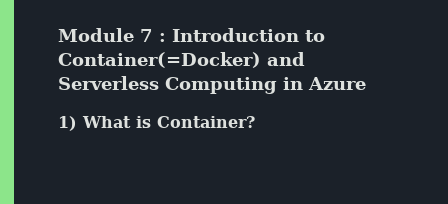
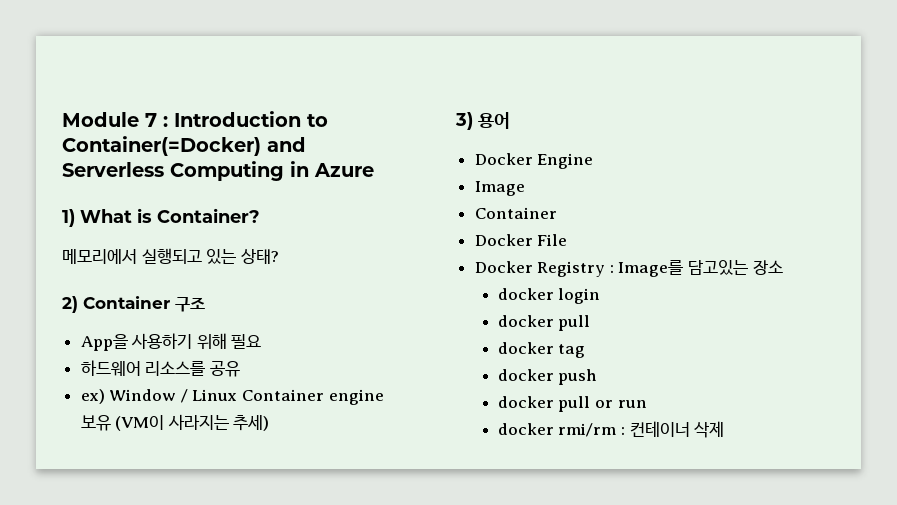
+ 메모리에서 실행되고 있는 상태?
+ 2) Container 구조
+ App을 사용하기 위해 필요
+ 하드웨어 리소스를 공유
+ ex) Window / Linux Container engine 보유 (VM이 사라지는 추세)
+ 3) 용어
+ Docker Engine
+ Image
+ Container
+ Docker File
+ Docker Registry : Image를 담고있는 장소
+ docker login
+ docker pull
+ docker tag
+ docker push
+ docker pull or run
+ docker rmi/rm : 컨테이너 삭제

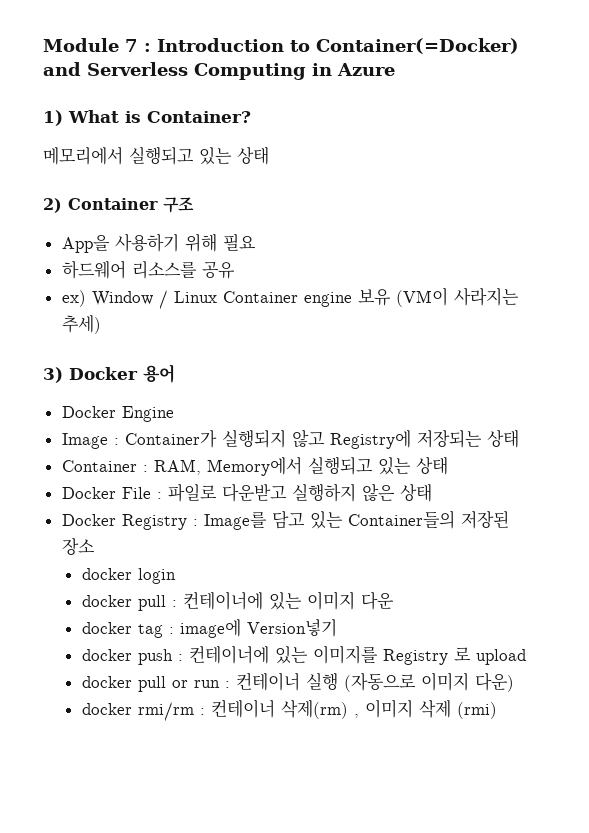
- 메모리에서 실행되고 있는 상태?
+ 메모리에서 실행되고 있는 상태
- 3) 용어
+ 3) Docker 용어
- Image
- Container
- Docker File
+ Image : Container가 실행되지 않고 Registry에 저장되는 상태
+ Container : RAM, Memory에서 실행되고 있는 상태
+ Docker File : 파일로 다운받고 실행하지 않은 상태
- Docker Registry : Image를 담고있는 장소
+ Docker Registry : Image를 담고 있는 Container들의 저장된 장소
  docker login
- docker pull
+ docker pull : 컨테이너에 있는 이미지 다운
- docker tag
+ docker tag : image에 Version넣기
- docker push
- docker pull or run
+ docker push : 컨테이너에 있는 이미지를 Registry 로 upload
+ docker pull or run : 컨테이너 실행 (자동으로 이미지 다운)
- docker rmi/rm : 컨테이너 삭제
+ docker rmi/rm : 컨테이너 삭제(rm) , 이미지 삭제 (rmi)

